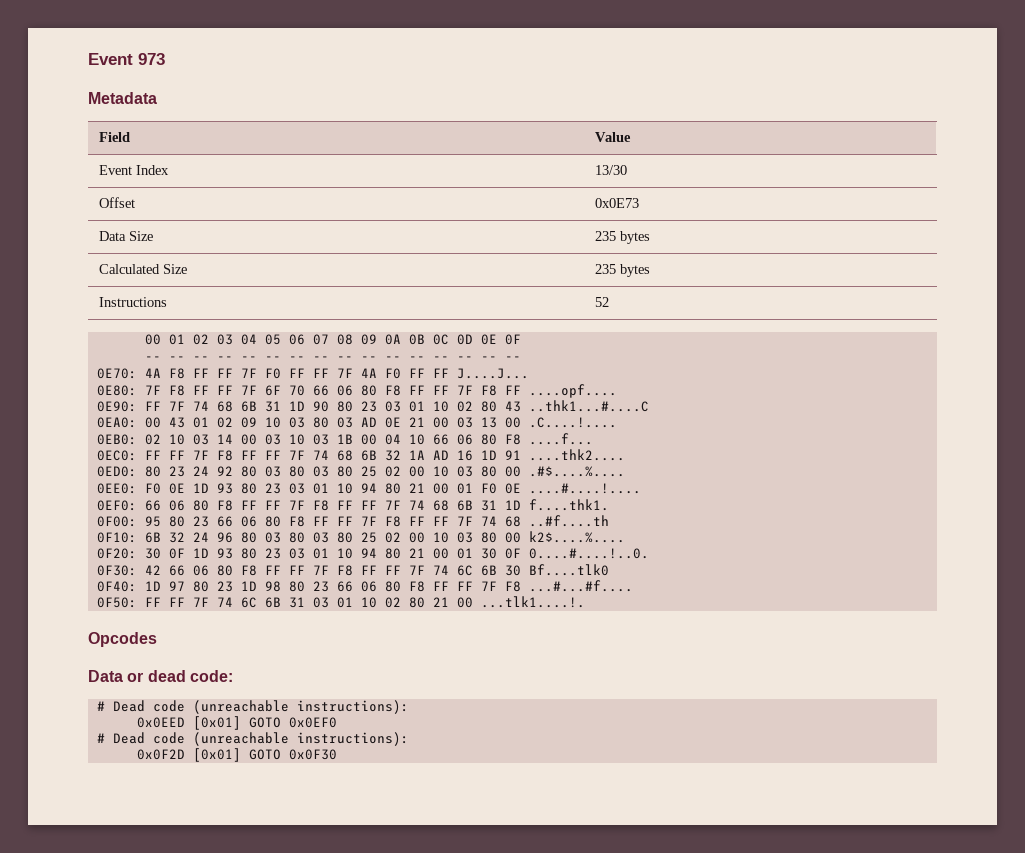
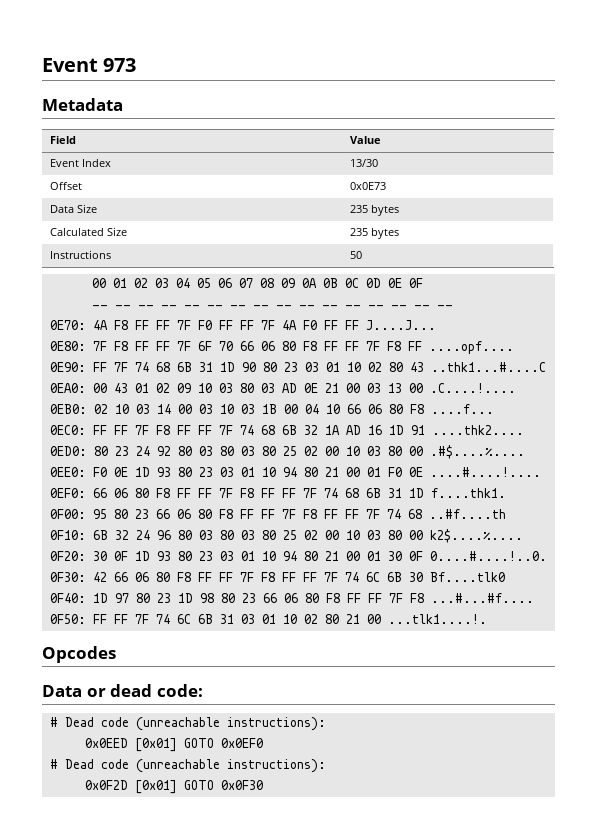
- Instructions | 52
+ Instructions | 50

